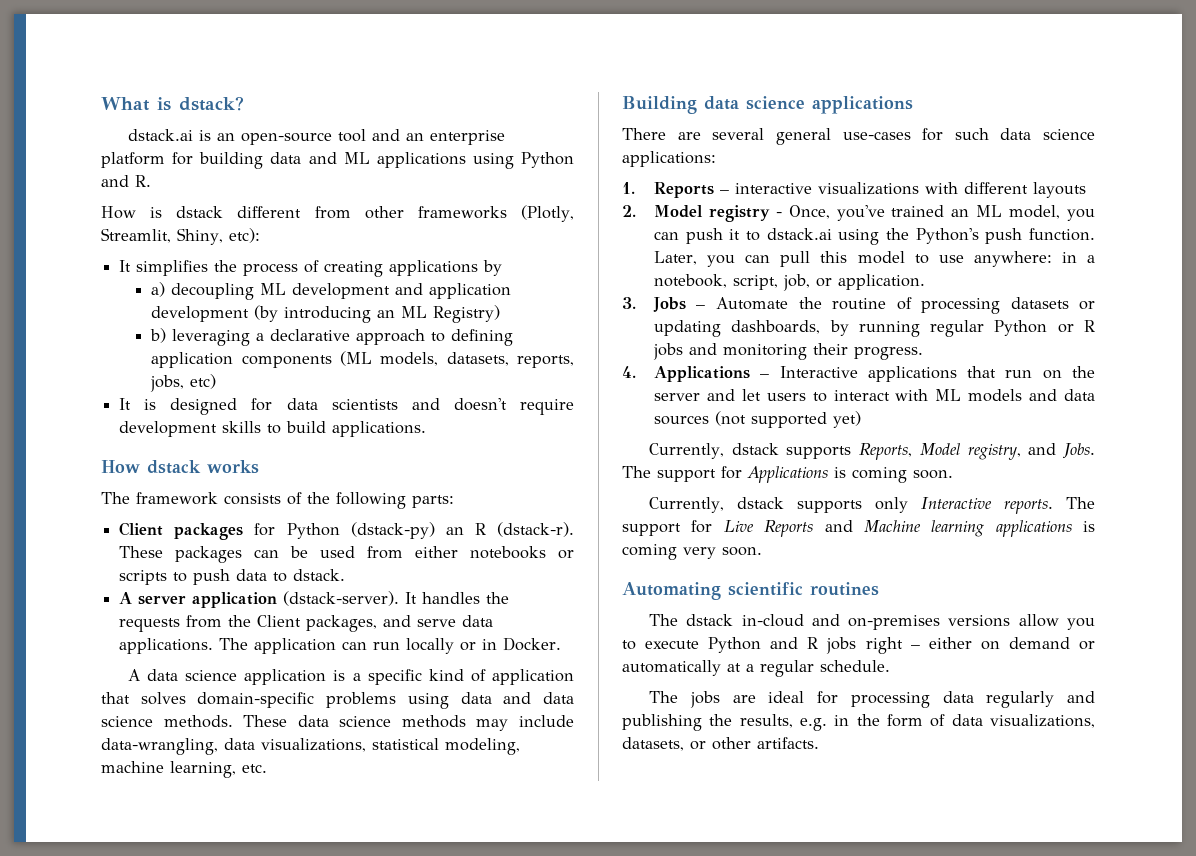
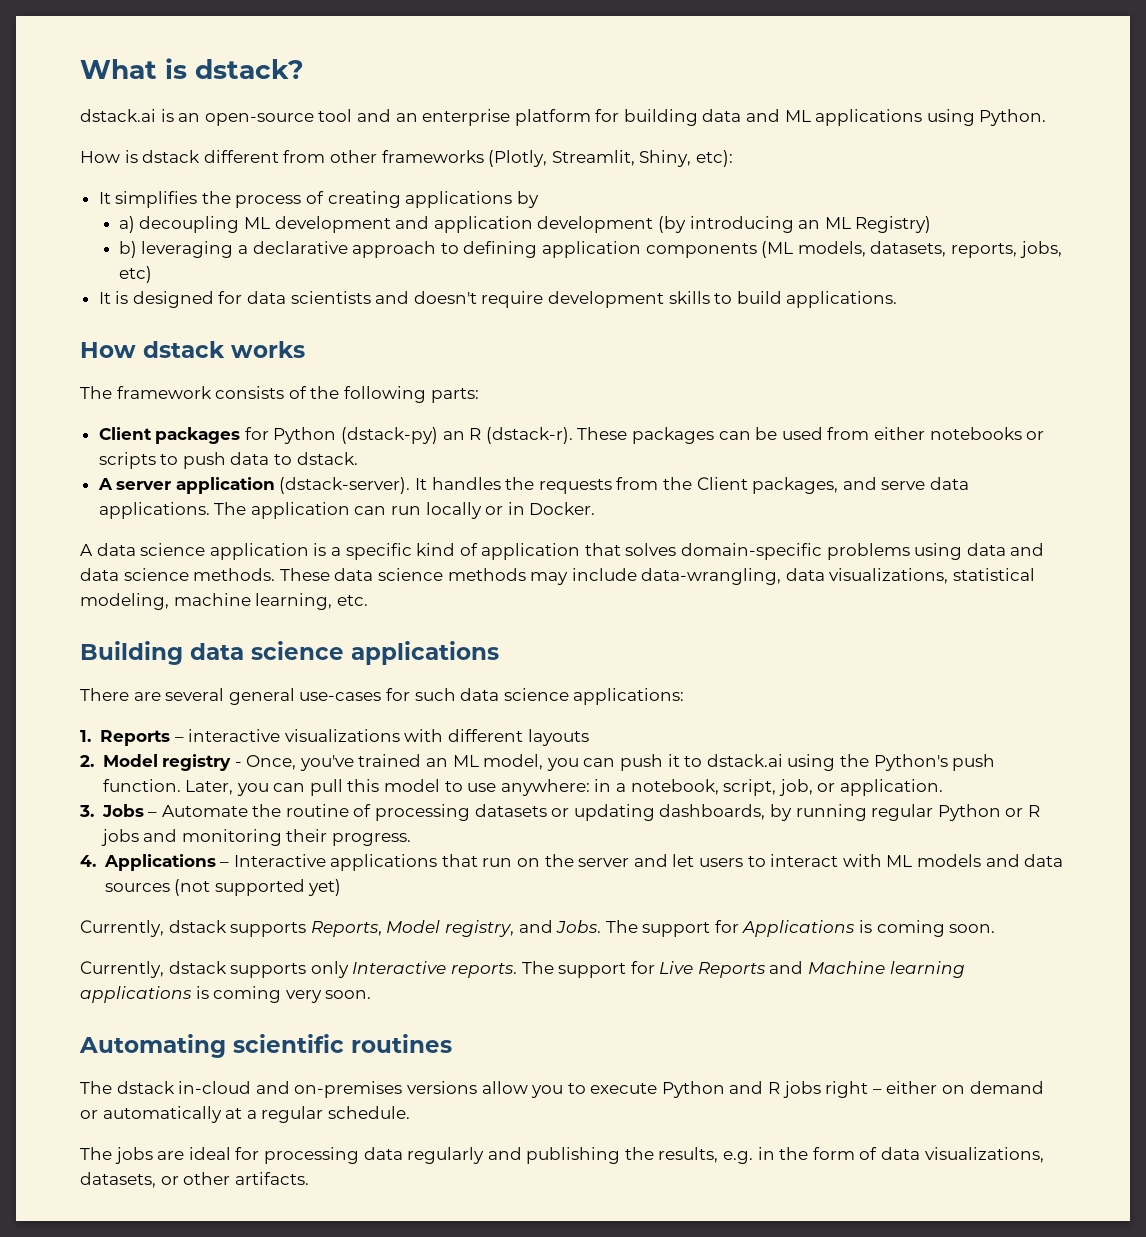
- dstack.ai is an open-source tool and an enterprise platform for building data and ML applications using Python and R.
+ dstack.ai is an open-source tool and an enterprise platform for building data and ML applications using Python.

